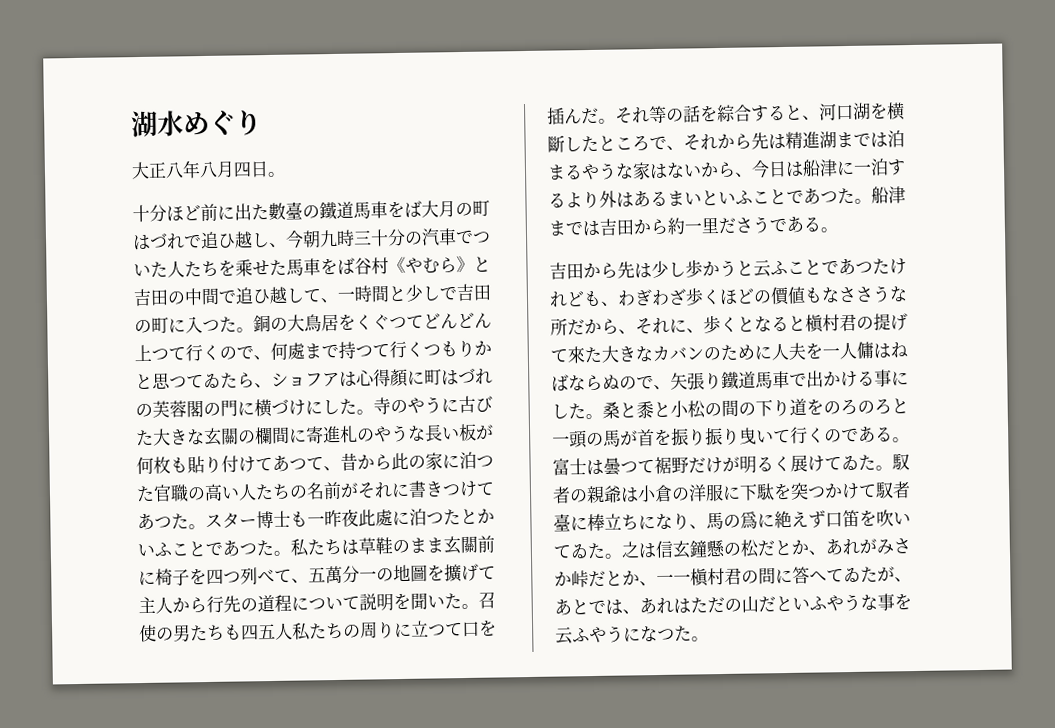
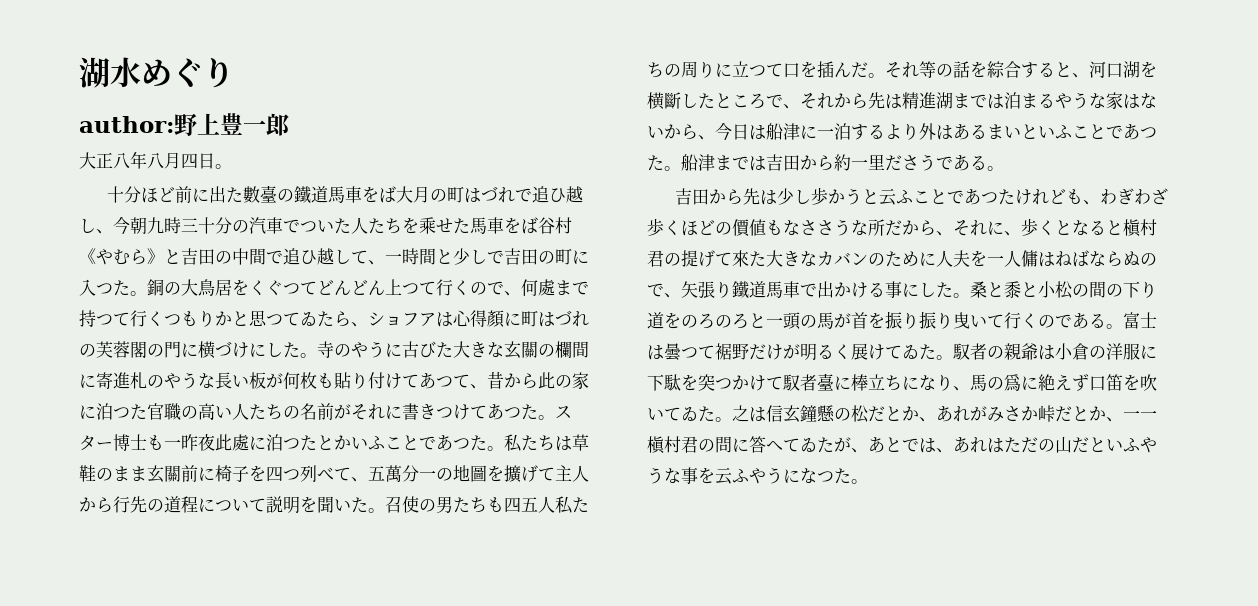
+ author:野上豊一郎

